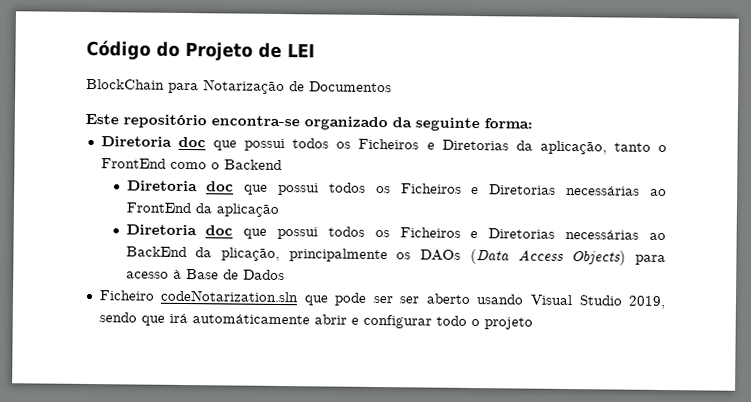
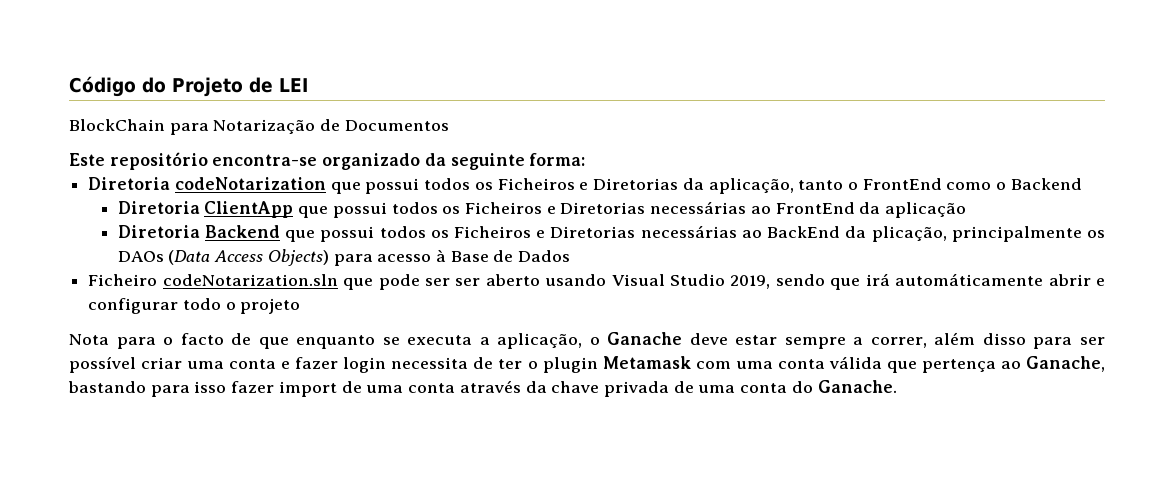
- Diretoria doc que possui todos os Ficheiros e Diretorias da aplicação, tanto o FrontEnd como o Backend
+ Diretoria codeNotarization que possui todos os Ficheiros e Diretorias da aplicação, tanto o FrontEnd como o Backend
- Diretoria doc que possui todos os Ficheiros e Diretorias necessárias ao FrontEnd da aplicação
+ Diretoria ClientApp que possui todos os Ficheiros e Diretorias necessárias ao FrontEnd da aplicação
- Diretoria doc que possui todos os Ficheiros e Diretorias necessárias ao BackEnd da plicação, principalmente os DAOs (Data Access Objects) para acesso à Base de Dados
+ Diretoria Backend que possui todos os Ficheiros e Diretorias necessárias ao BackEnd da plicação, principalmente os DAOs (Data Access Objects) para acesso à Base de Dados
+ Nota para o facto de que enquanto se executa a aplicação, o Ganache deve estar sempre a correr, além disso para ser possível criar uma conta e fazer login necessita de ter o plugin Metamask com uma conta válida que pertença ao Ganache, bastando para isso fazer import de uma conta através da chave privada de uma conta do Ganache.

